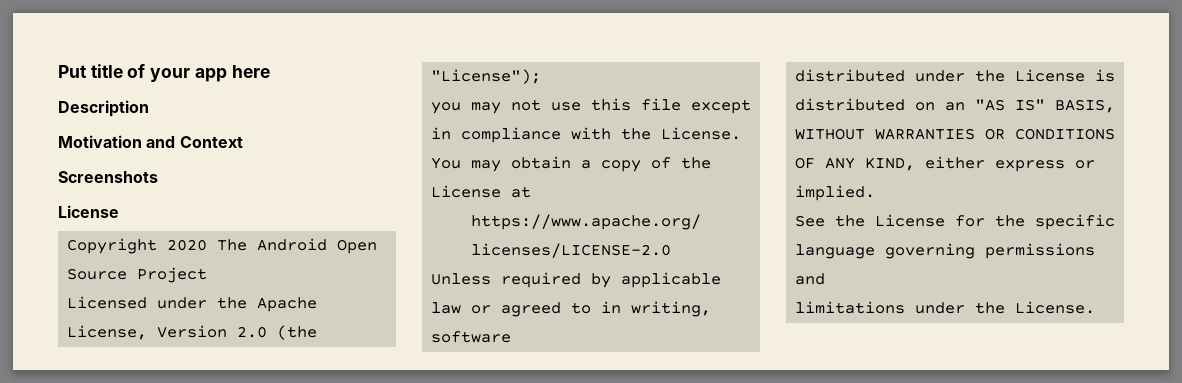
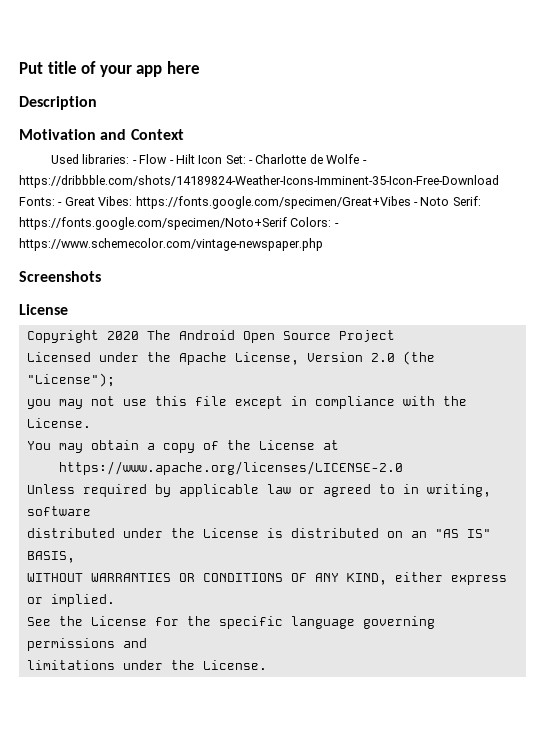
+ Used libraries: - Flow - Hilt Icon Set: - Charlotte de Wolfe - https://dribbble.com/shots/14189824-Weather-Icons-Imminent-35-Icon-Free-Download Fonts: - Great Vibes: https://fonts.google.com/specimen/Great+Vibes - Noto Serif: https://fonts.google.com/specimen/Noto+Serif Colors: - https://www.schemecolor.com/vintage-newspaper.php

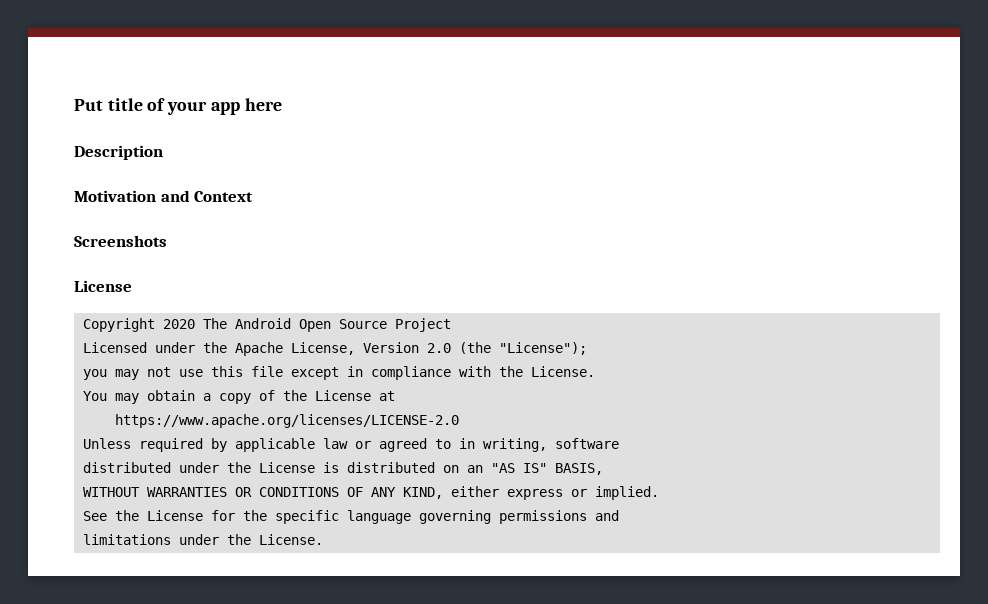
- Used libraries: - Flow - Hilt Icon Set: - Charlotte de Wolfe - https://dribbble.com/shots/14189824-Weather-Icons-Imminent-35-Icon-Free-Download Fonts: - Great Vibes: https://fonts.google.com/specimen/Great+Vibes - Noto Serif: https://fonts.google.com/specimen/Noto+Serif Colors: - https://www.schemecolor.com/vintage-newspaper.php

